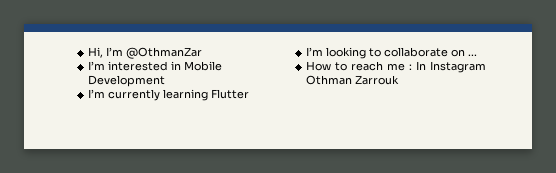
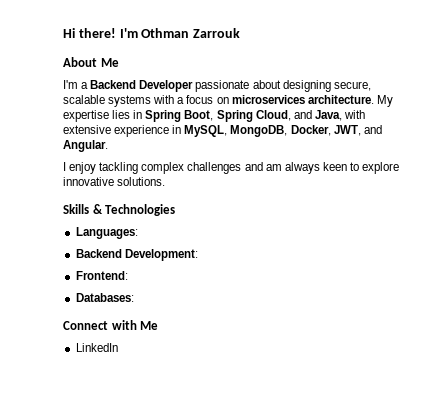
- Hi, I’m @OthmanZar
- I’m interested in Mobile Development
- I’m currently learning Flutter
- I’m looking to collaborate on ...
- How to reach me : In Instagram Othman Zarrouk
+ Hi there! I'm Othman Zarrouk
+ About Me
+ I'm a Backend Developer passionate about designing secure, scalable systems with a focus on microservices architecture. My expertise lies in Spring Boot, Spring Cloud, and Java, with extensive experience in MySQL, MongoDB, Docker, JWT, and Angular.
+ I enjoy tackling complex challenges and am always keen to explore innovative solutions.
+ Skills & Technologies
+ Languages:
+ Backend Development:
+ Frontend:
+ Databases:
+ Connect with Me
+ LinkedIn

